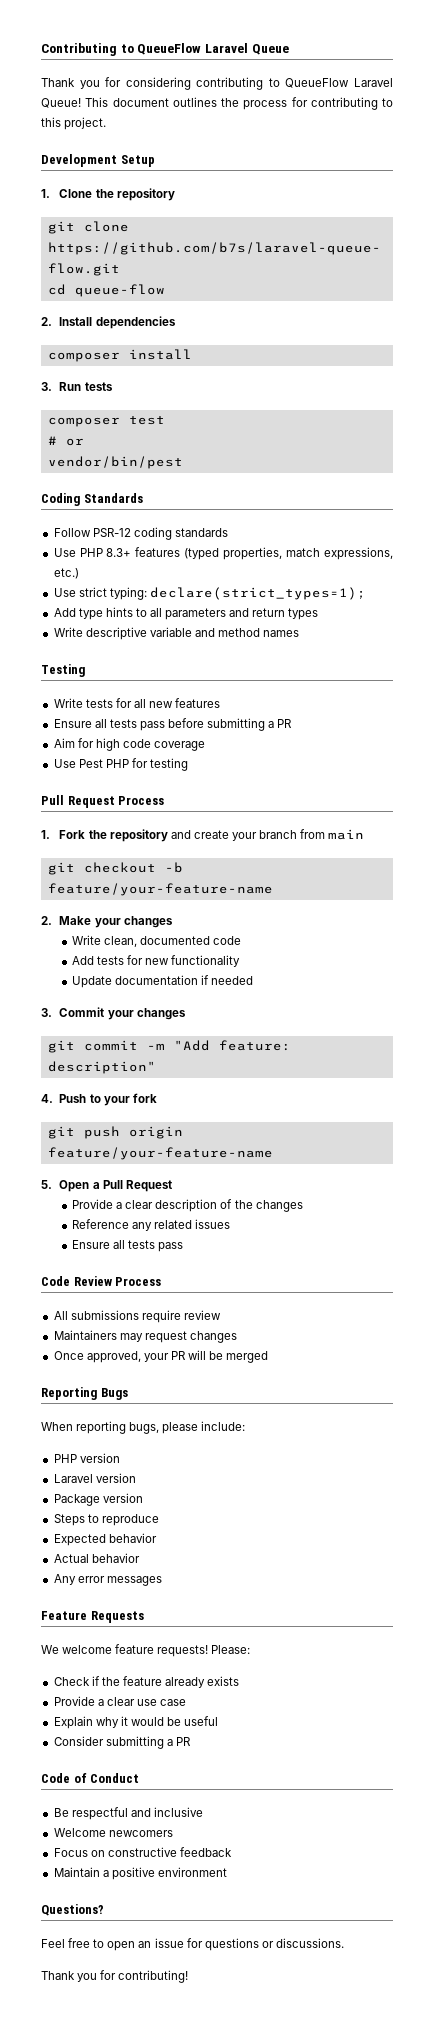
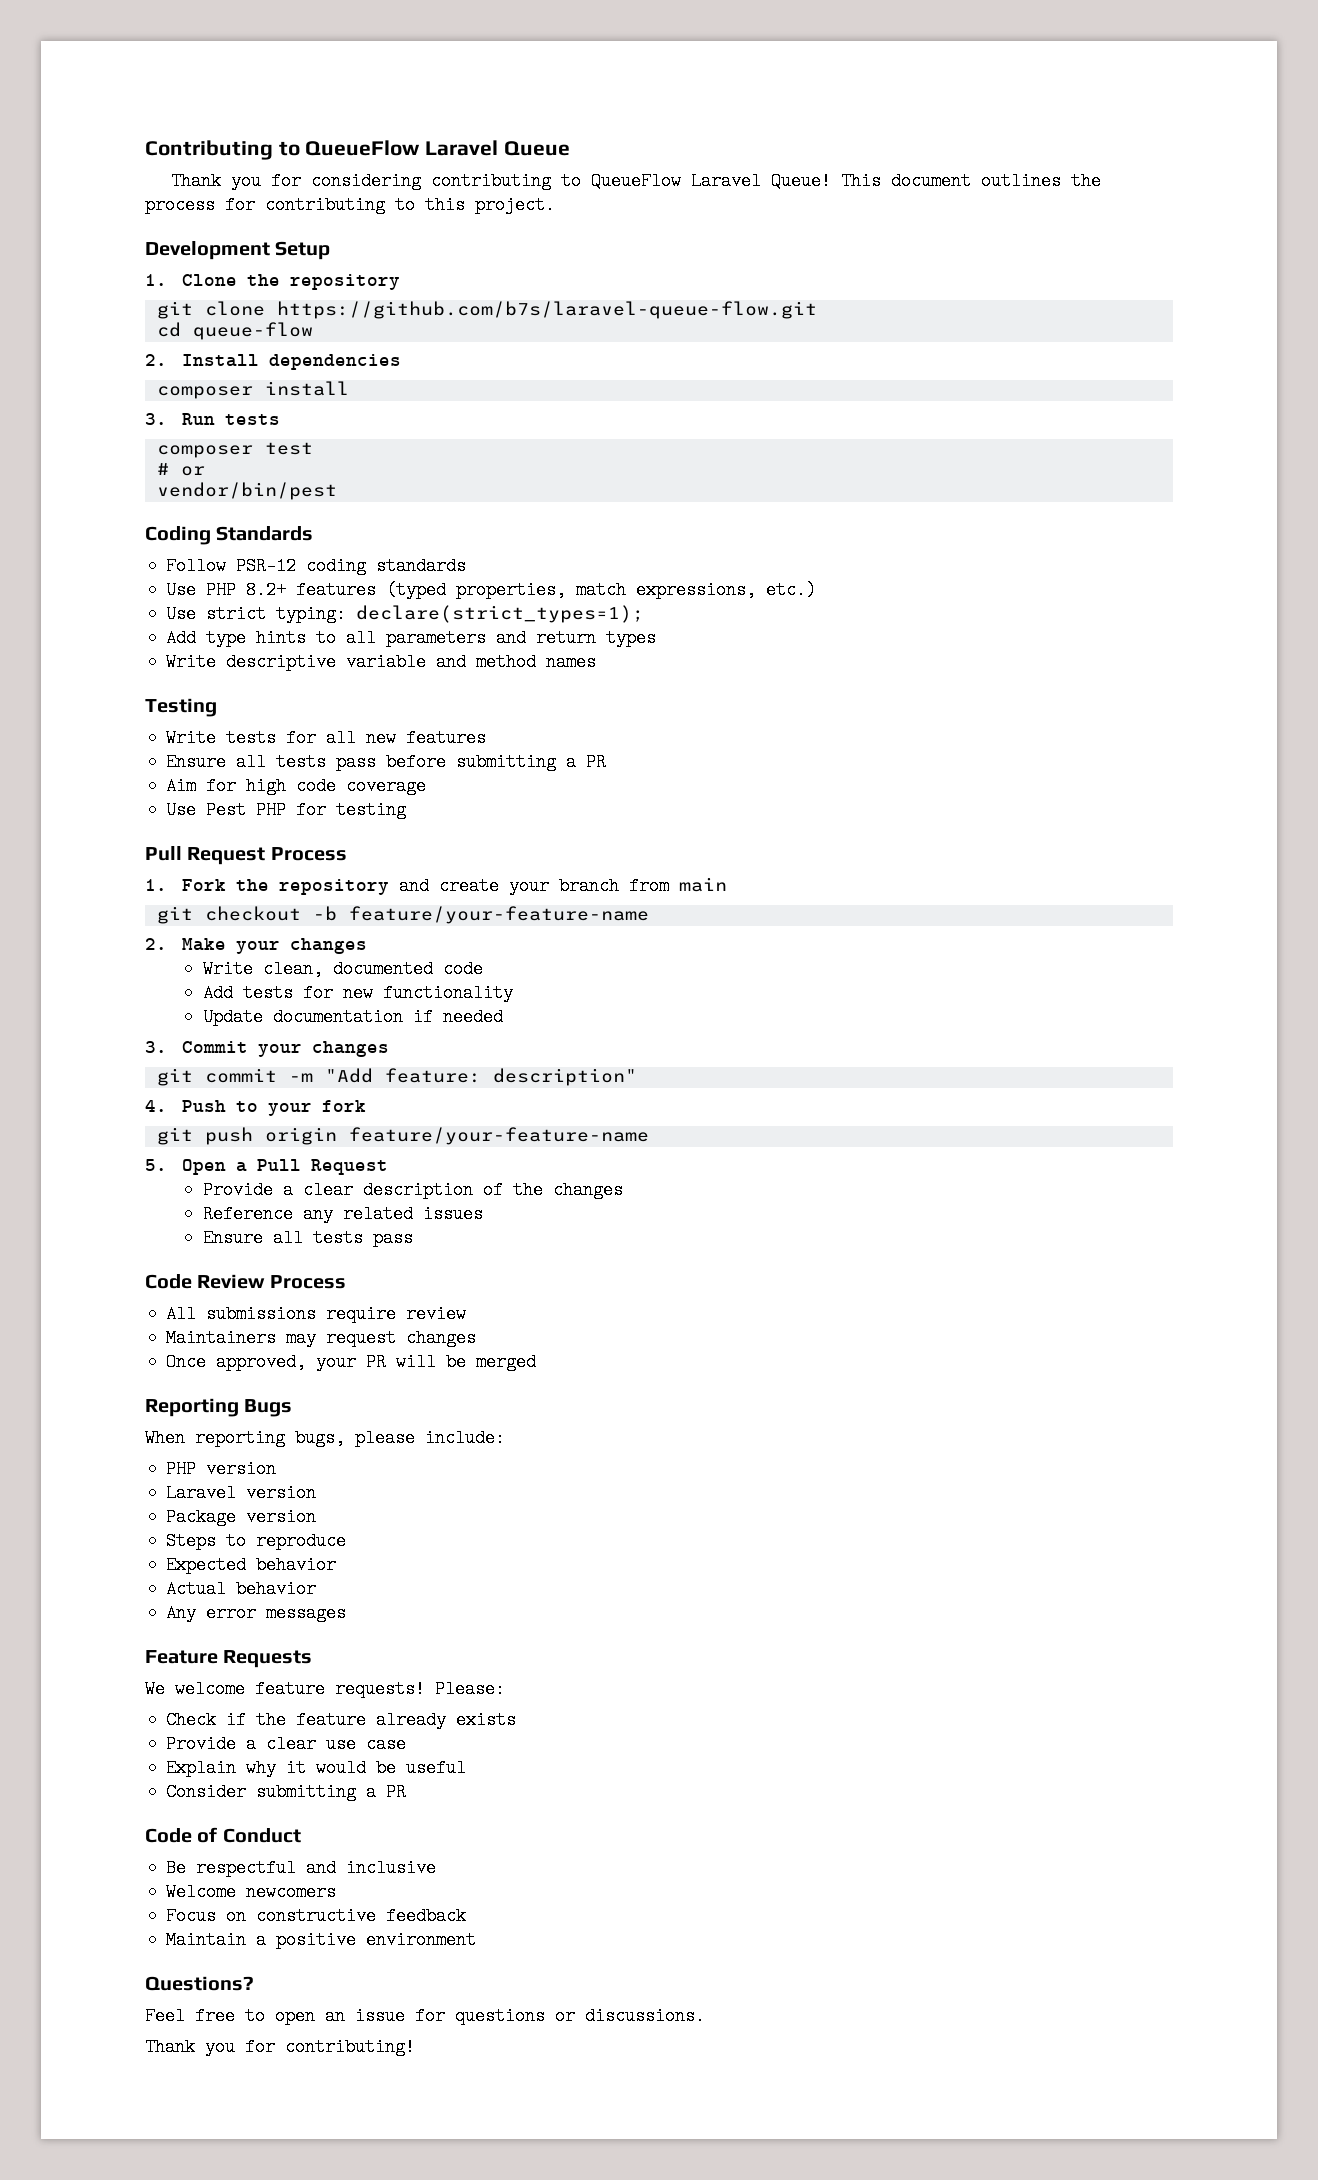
- Use PHP 8.3+ features (typed properties, match expressions, etc.)
+ Use PHP 8.2+ features (typed properties, match expressions, etc.)

